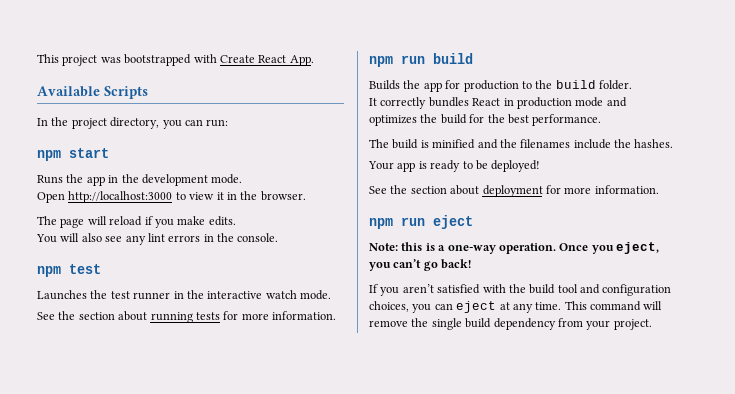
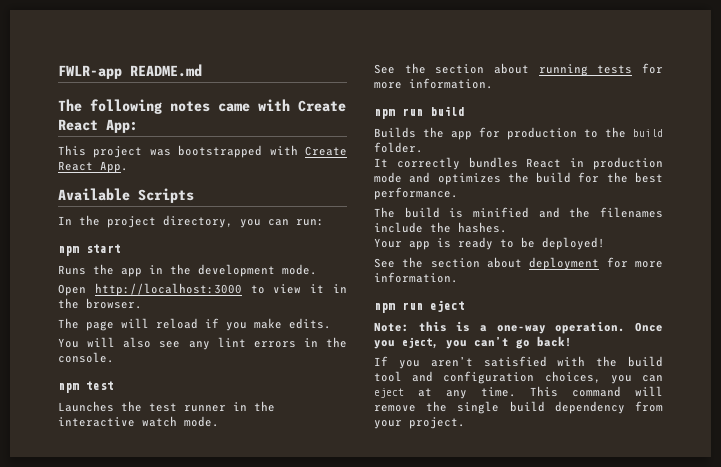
+ FWLR-app README.md
+ The following notes came with Create React App:

